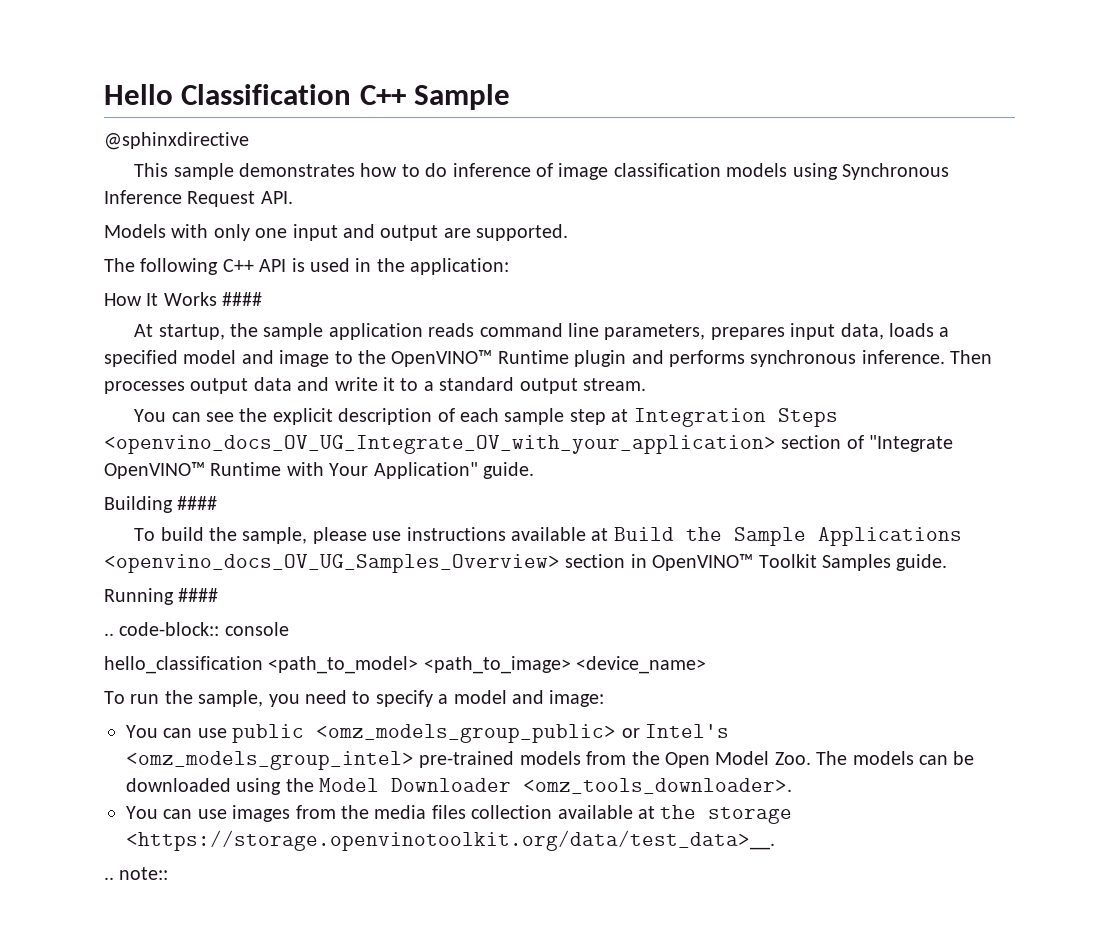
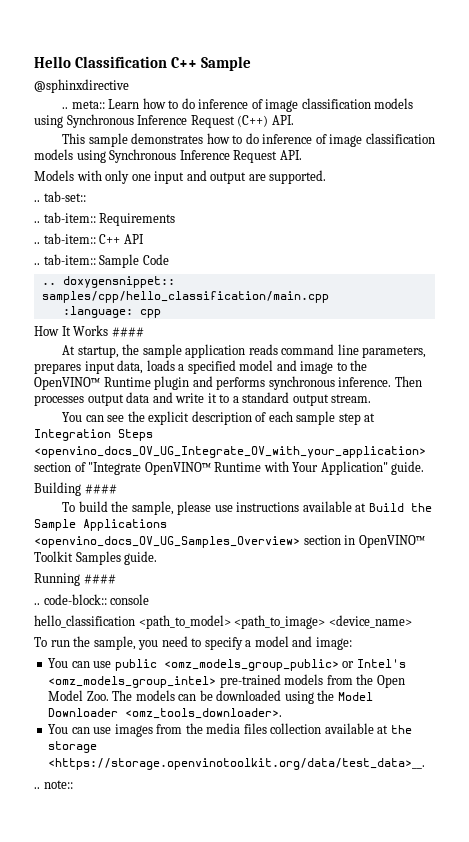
+ .. meta:: Learn how to do inference of image classification models using Synchronous Inference Request (C++) API.
- The following C++ API is used in the application:
+ .. tab-set::
+ .. tab-item:: Requirements
+ .. tab-item:: C++ API
+ .. tab-item:: Sample Code
+ .. doxygensnippet:: samples/cpp/hello_classification/main.cpp
+ :language: cpp

